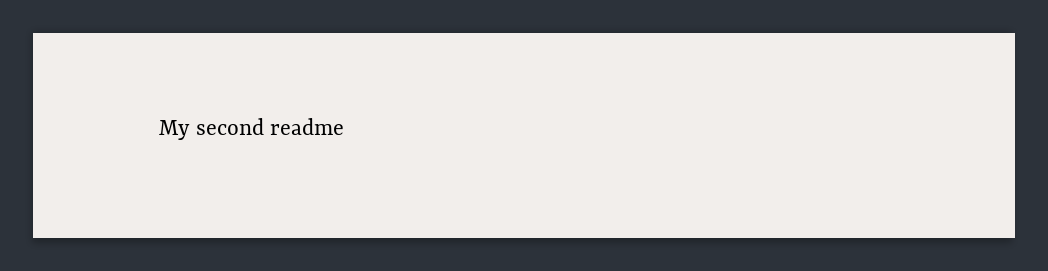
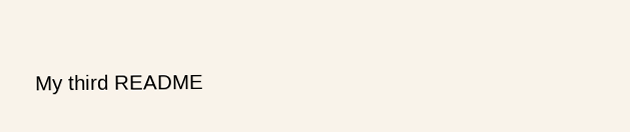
- My second readme
+ My third README

